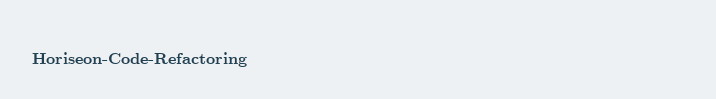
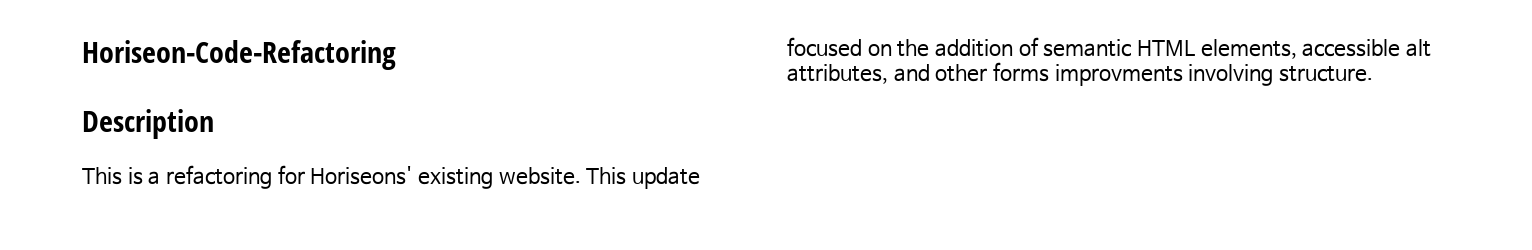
+ Description
+ This is a refactoring for Horiseons' existing website. This update focused on the addition of semantic HTML elements, accessible alt attributes, and other forms improvments involving structure.

